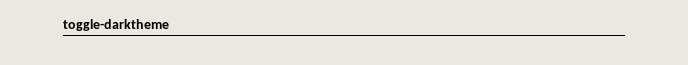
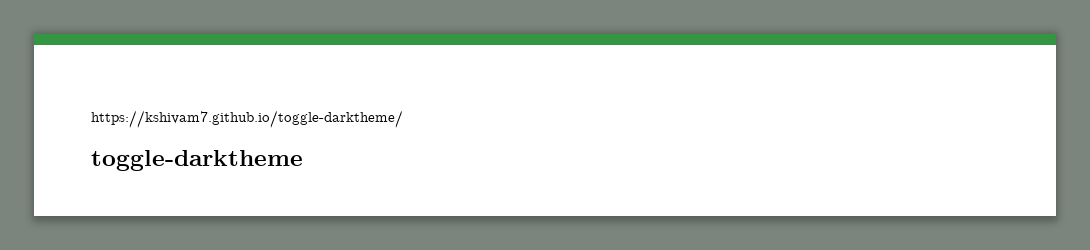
+ https://kshivam7.github.io/toggle-darktheme/

